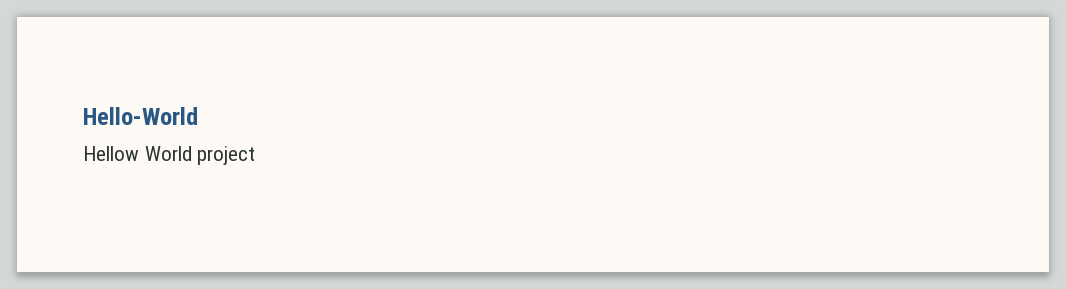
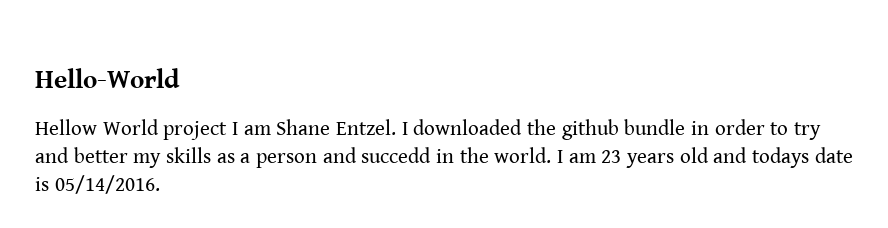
- Hellow World project
+ Hellow World project I am Shane Entzel. I downloaded the github bundle in order to try and better my skills as a person and succedd in the world. I am 23 years old and todays date is 05/14/2016.

